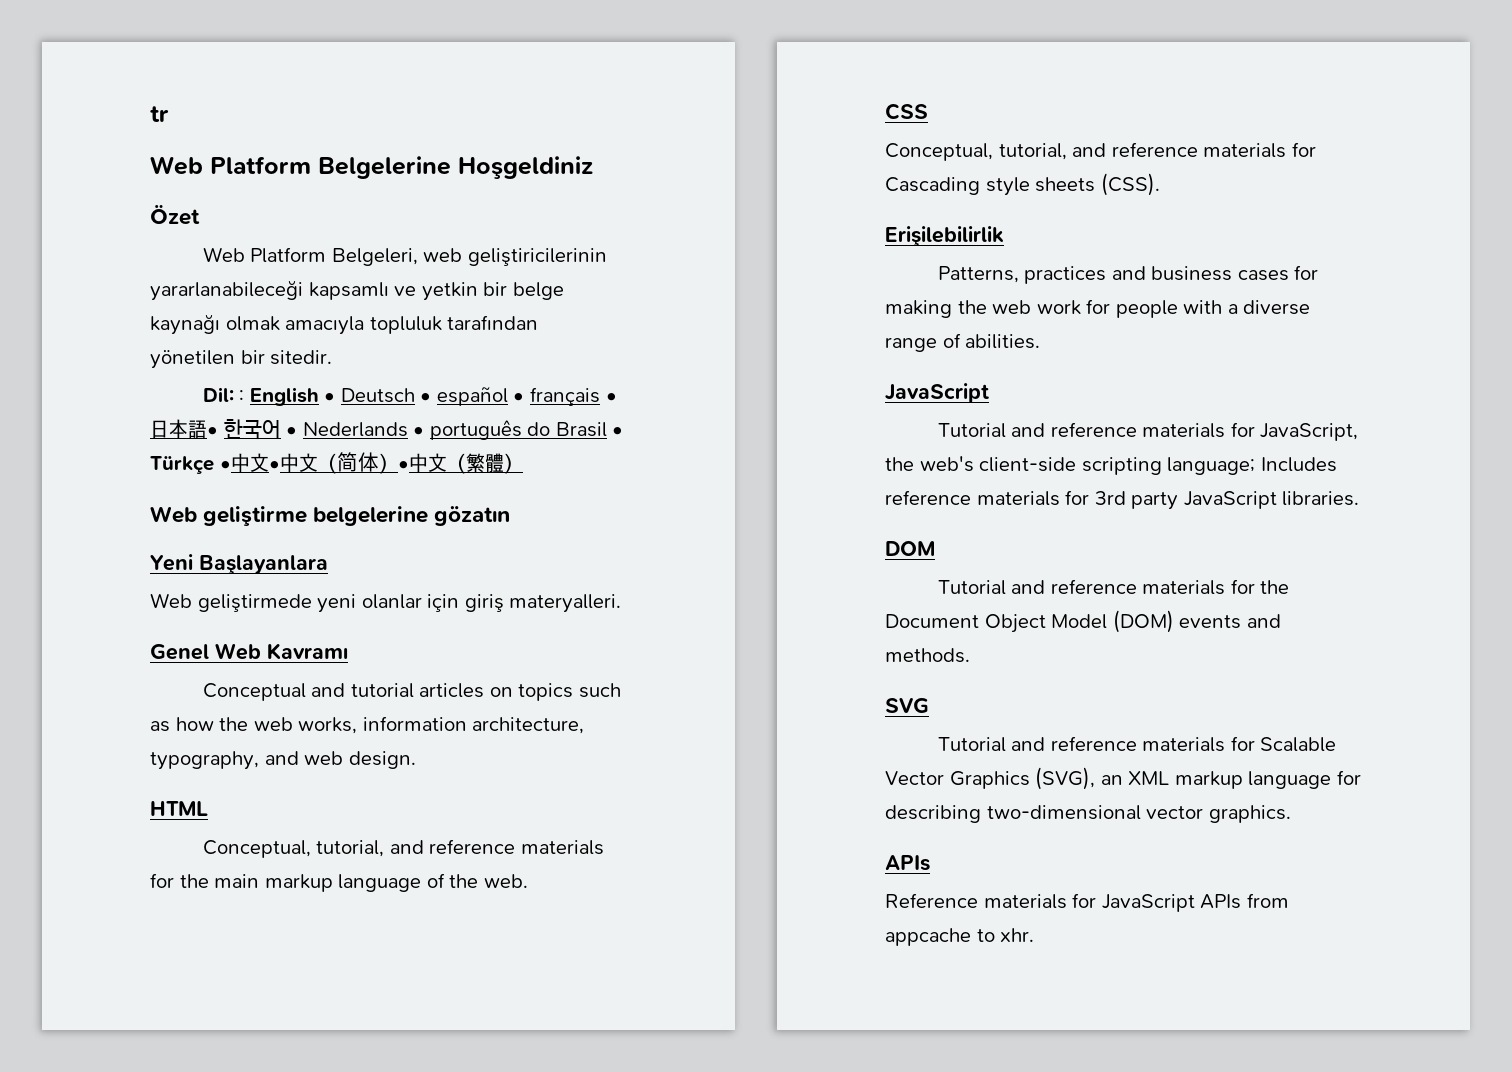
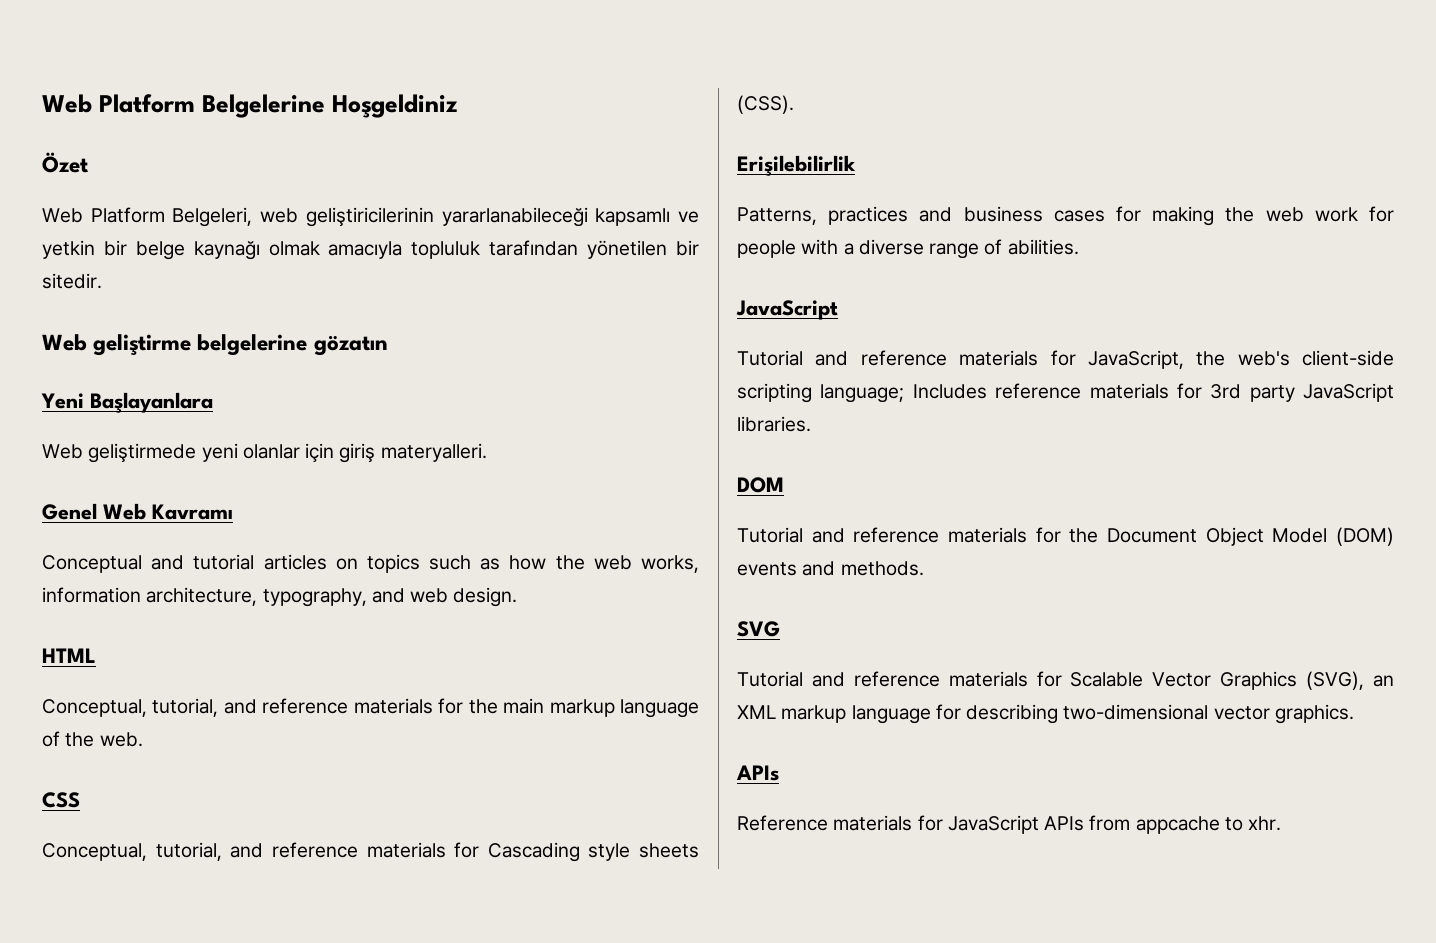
- tr
- Dil: : English • Deutsch • español • français •日本語• 한국어 • Nederlands • português do Brasil • Türkçe •中文•中文（简体）•中文（繁體）

